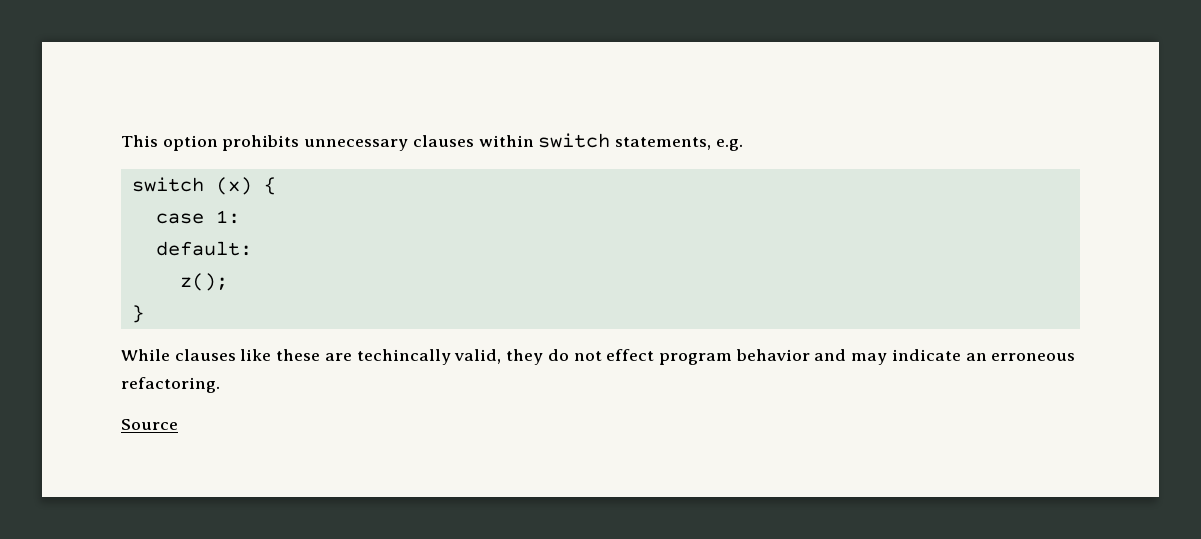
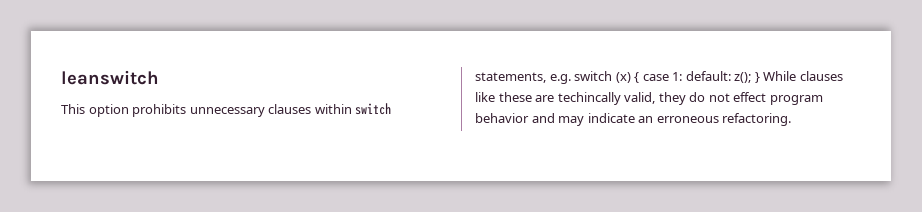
+ leanswitch
- This option prohibits unnecessary clauses within switch statements, e.g.
- switch (x) {
- case 1:
- default:
- z();
- }
- While clauses like these are techincally valid, they do not effect program behavior and may indicate an erroneous refactoring.
+ This option prohibits unnecessary clauses within switch statements, e.g. switch (x) { case 1: default: z(); } While clauses like these are techincally valid, they do not effect program behavior and may indicate an erroneous refactoring.
- Source

